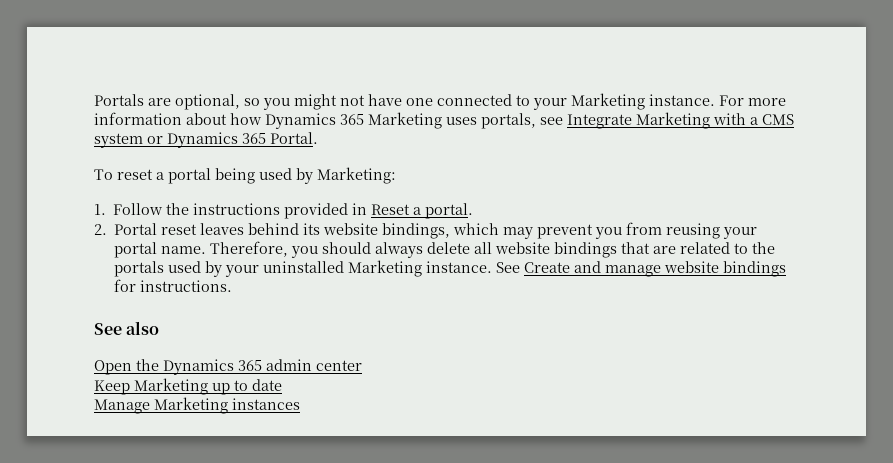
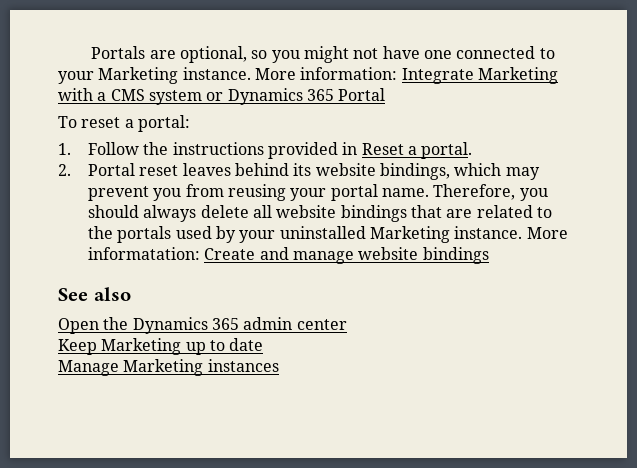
- For more information about how Dynamics 365 Marketing uses portals, see Integrate Marketing with a CMS system or Dynamics 365 Portal.
+ More information: Integrate Marketing with a CMS system or Dynamics 365 Portal
- To reset a portal being used by Marketing:
+ To reset a portal:
- See Create and manage website bindings for instructions.
+ More informatation: Create and manage website bindings

